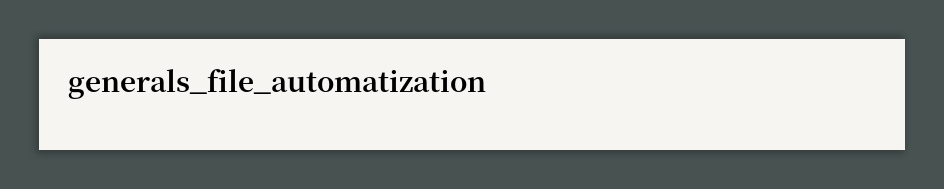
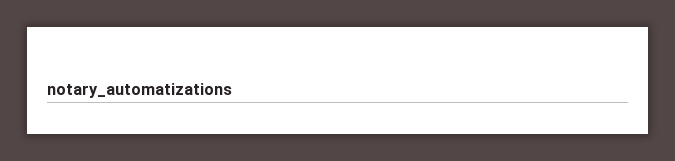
- generals_file_automatization
+ notary_automatizations

